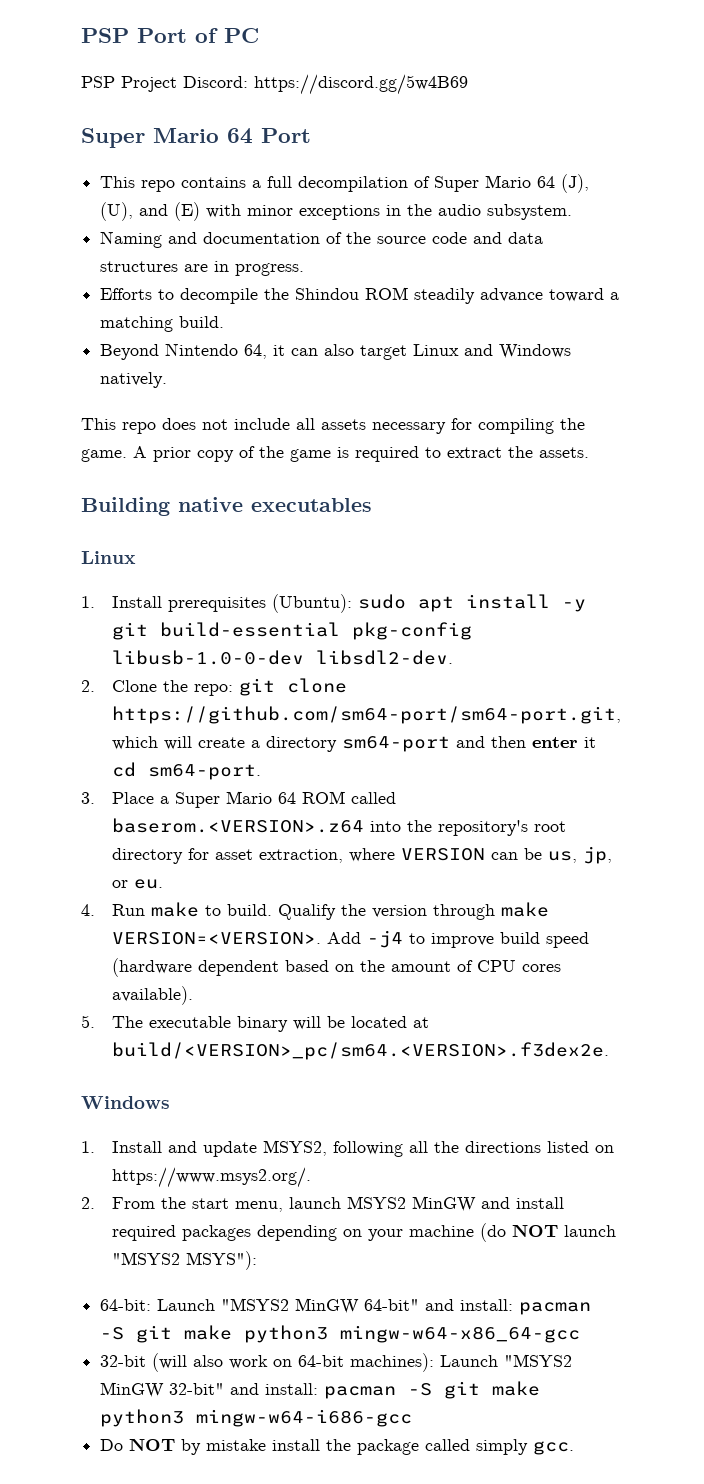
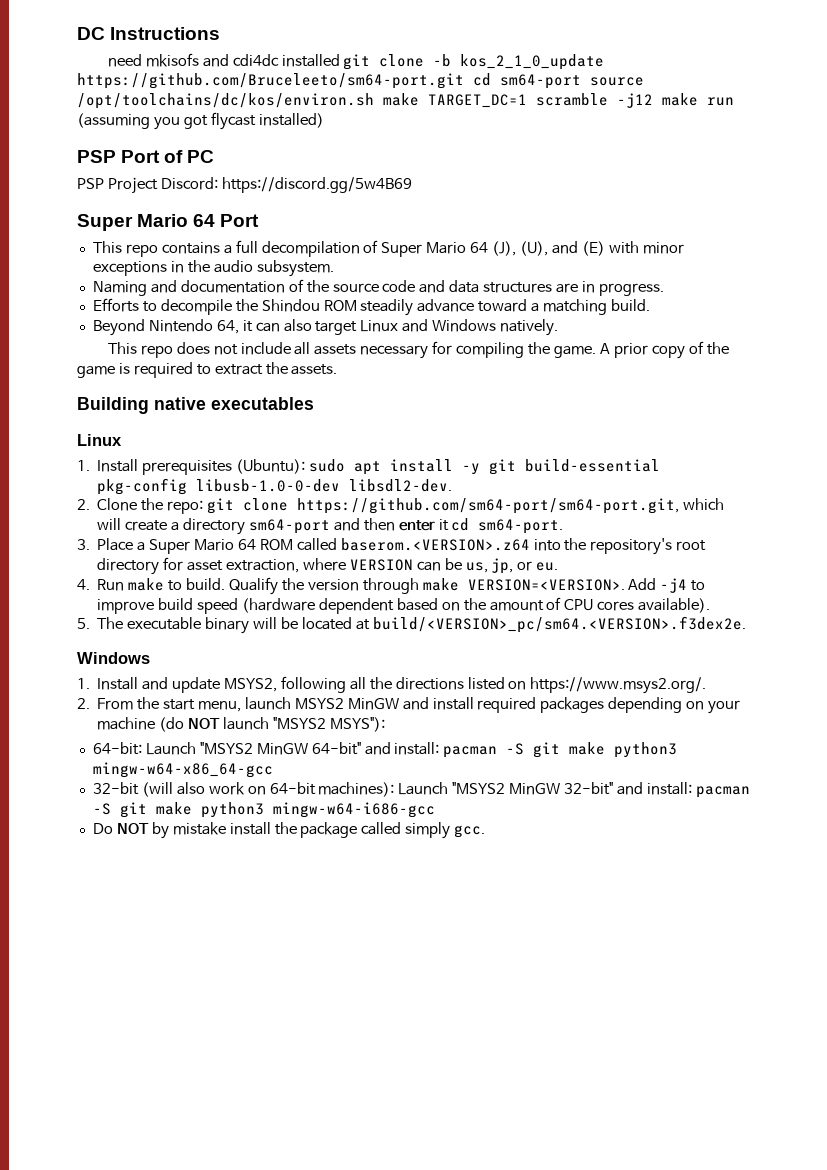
+ DC Instructions
+ need mkisofs and cdi4dc installed git clone -b kos_2_1_0_update https://github.com/Bruceleeto/sm64-port.git cd sm64-port source /opt/toolchains/dc/kos/environ.sh make TARGET_DC=1 scramble -j12 make run (assuming you got flycast installed)

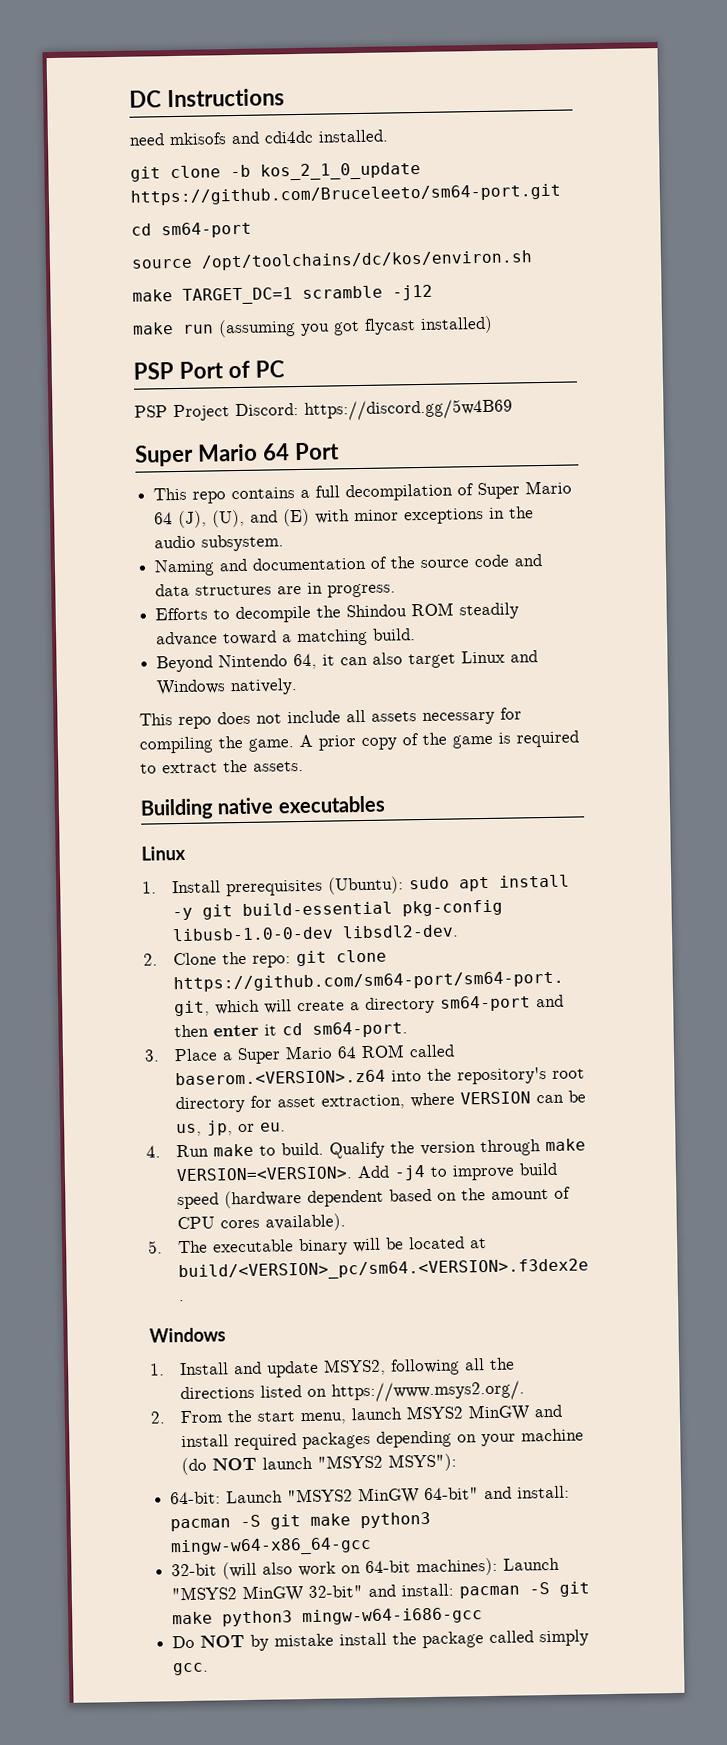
- need mkisofs and cdi4dc installed git clone -b kos_2_1_0_update https://github.com/Bruceleeto/sm64-port.git cd sm64-port source /opt/toolchains/dc/kos/environ.sh make TARGET_DC=1 scramble -j12 make run (assuming you got flycast installed)
+ need mkisofs and cdi4dc installed.
+ git clone -b kos_2_1_0_update https://github.com/Bruceleeto/sm64-port.git
+ cd sm64-port
+ source /opt/toolchains/dc/kos/environ.sh
+ make TARGET_DC=1 scramble -j12
+ make run (assuming you got flycast installed)

